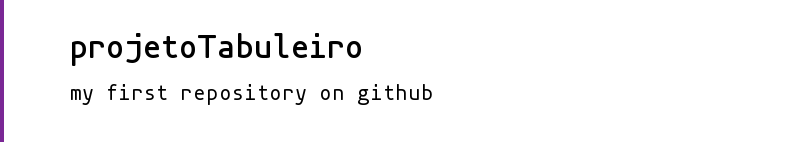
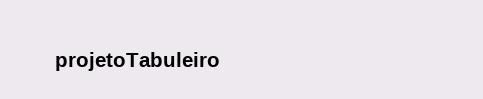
- my first repository on github

